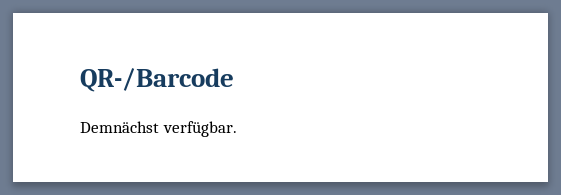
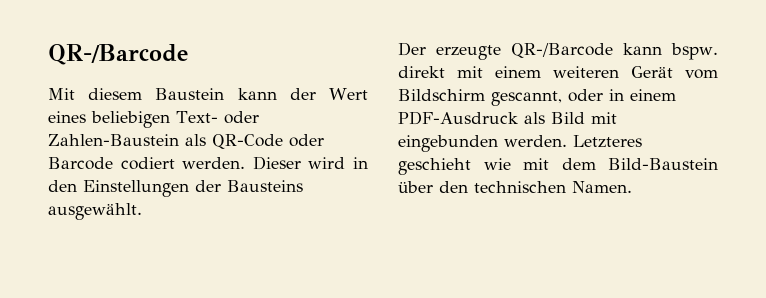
- Demnächst verfügbar.
+ Mit diesem Baustein kann der Wert eines beliebigen Text- oder Zahlen-Baustein als QR-Code oder Barcode codiert werden. Dieser wird in den Einstellungen der Bausteins ausgewählt.
+ Der erzeugte QR-/Barcode kann bspw. direkt mit einem weiteren Gerät vom Bildschirm gescannt, oder in einem PDF-Ausdruck als Bild mit eingebunden werden. Letzteres geschieht wie mit dem Bild-Baustein über den technischen Namen.

